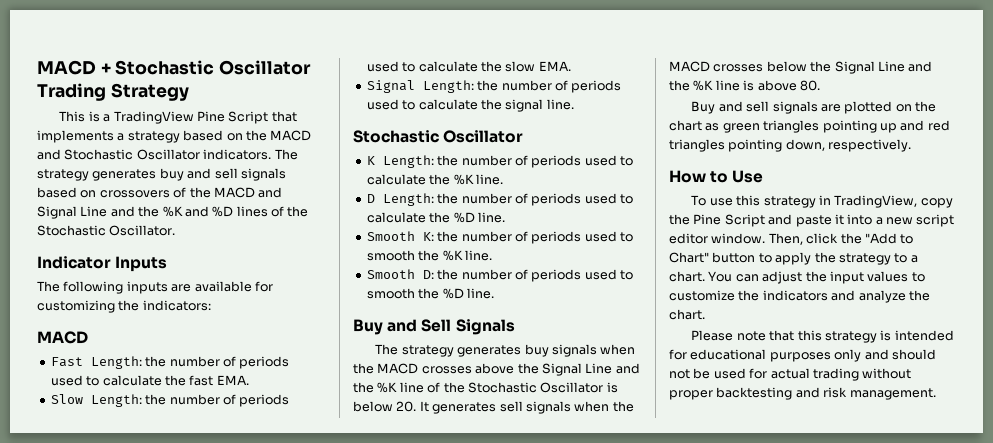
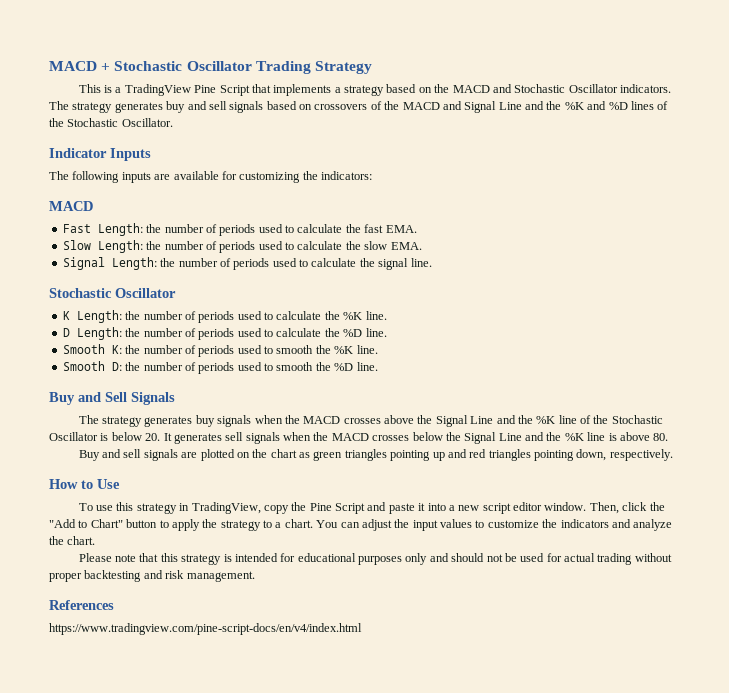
+ References
+ https://www.tradingview.com/pine-script-docs/en/v4/index.html

